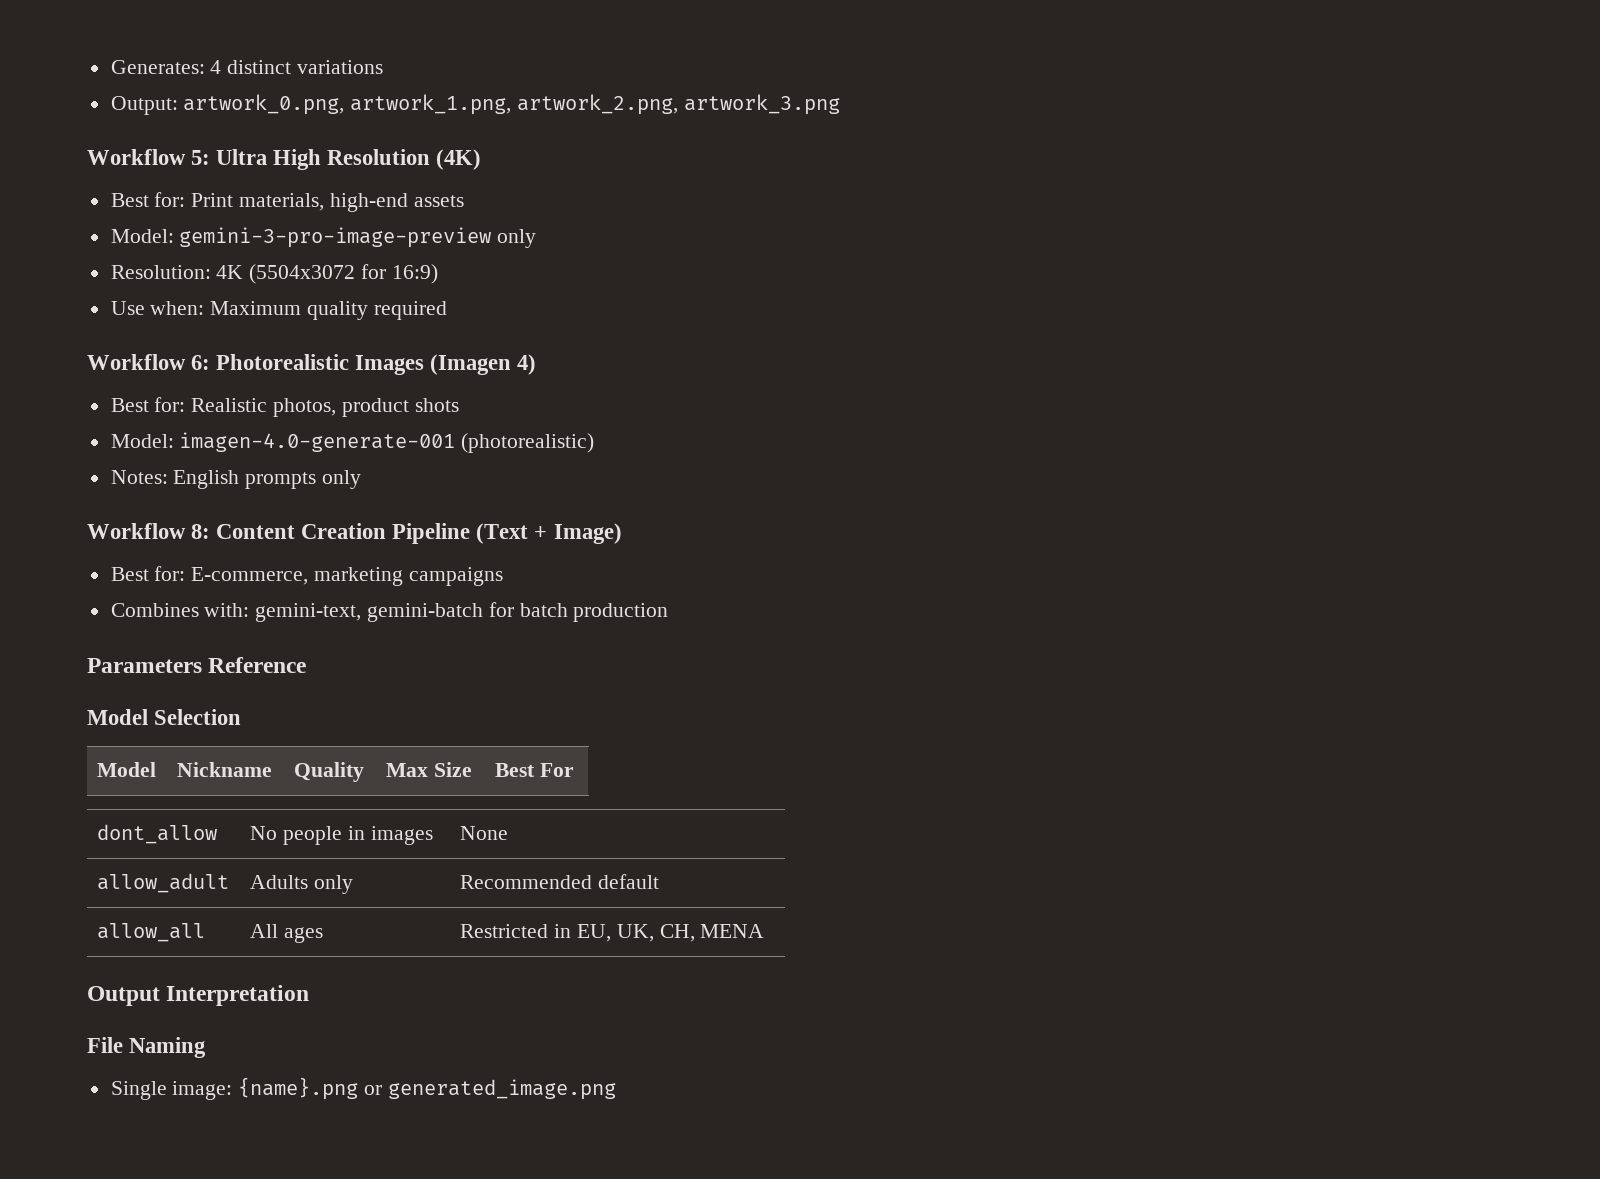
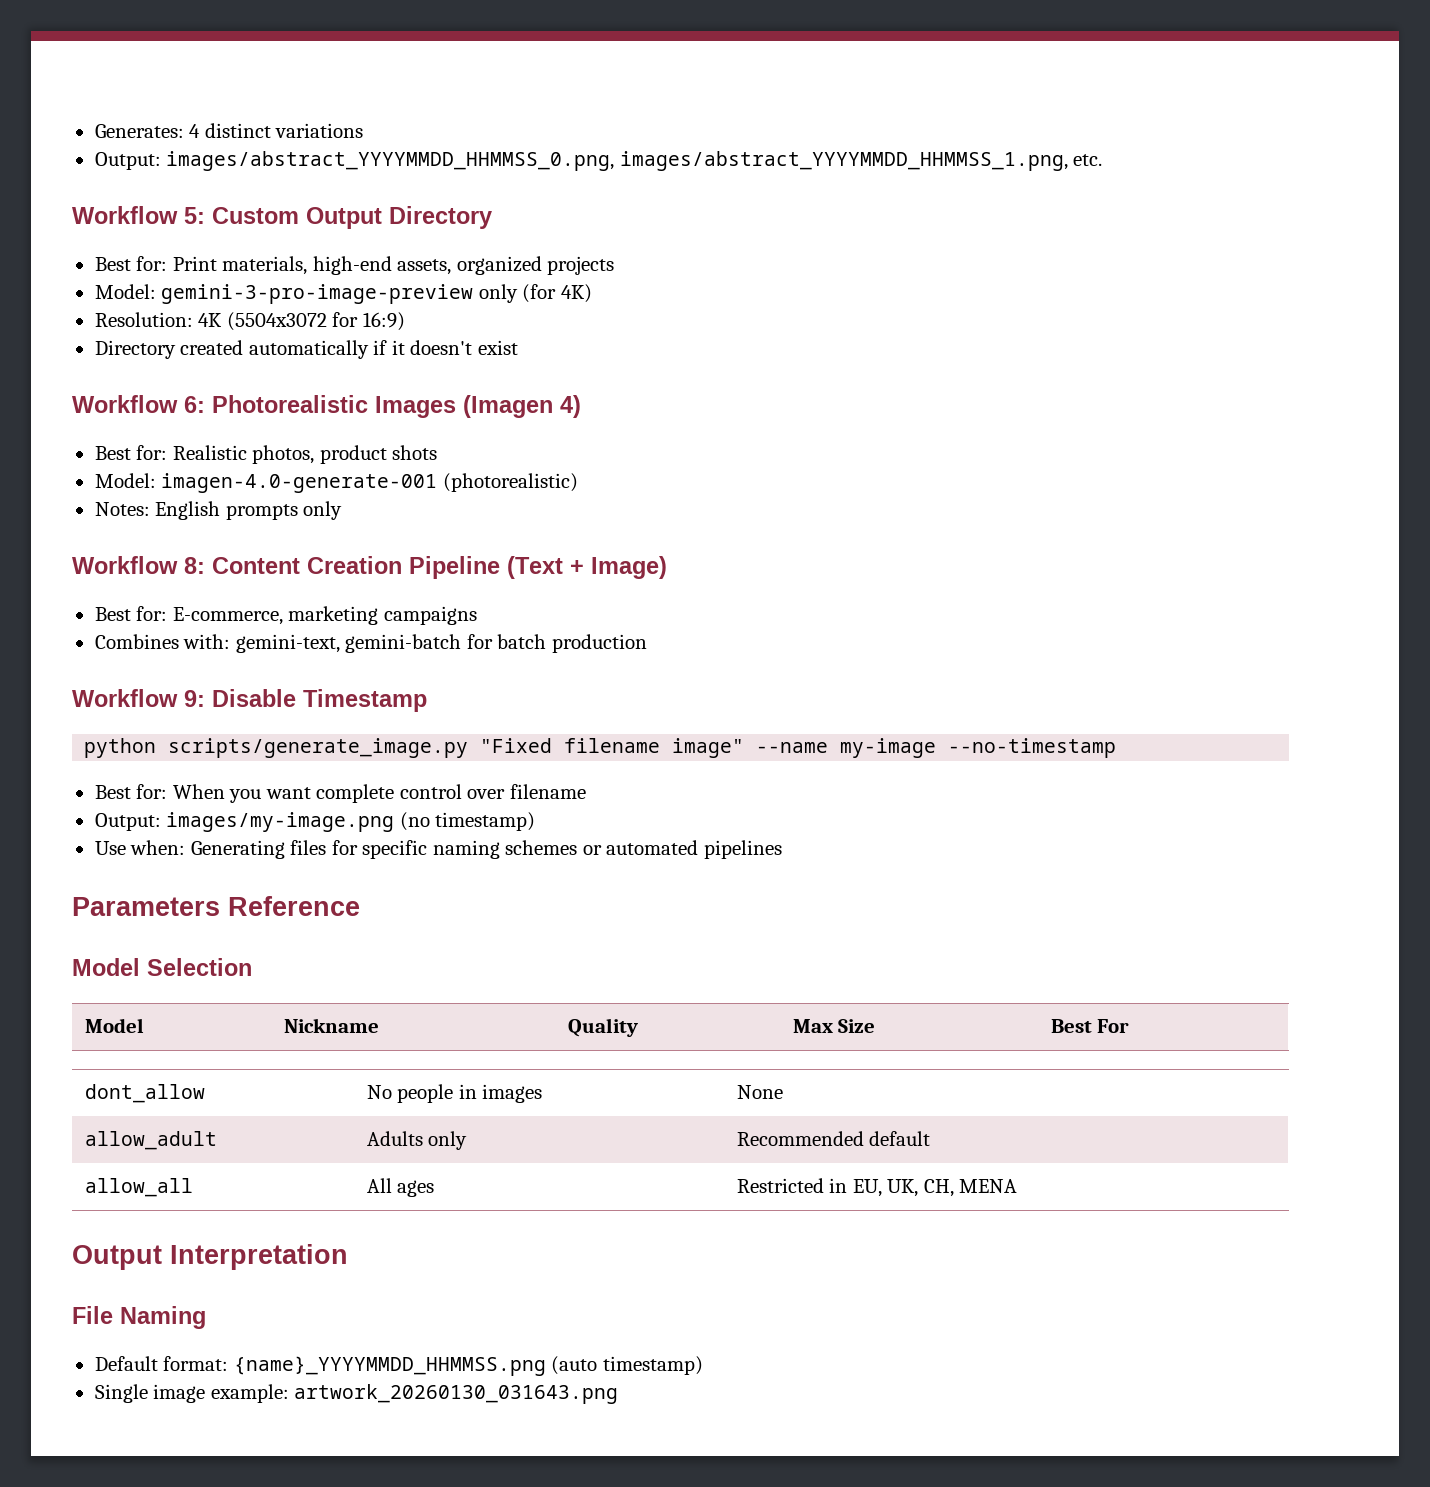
- Output: artwork_0.png, artwork_1.png, artwork_2.png, artwork_3.png
- Workflow 5: Ultra High Resolution (4K)
+ Output: images/abstract_YYYYMMDD_HHMMSS_0.png, images/abstract_YYYYMMDD_HHMMSS_1.png, etc.
+ Workflow 5: Custom Output Directory
- Best for: Print materials, high-end assets
+ Best for: Print materials, high-end assets, organized projects
- Model: gemini-3-pro-image-preview only
+ Model: gemini-3-pro-image-preview only (for 4K)
- Use when: Maximum quality required
+ Directory created automatically if it doesn't exist
+ Workflow 9: Disable Timestamp
+ python scripts/generate_image.py "Fixed filename image" --name my-image --no-timestamp
+ Best for: When you want complete control over filename
+ Output: images/my-image.png (no timestamp)
+ Use when: Generating files for specific naming schemes or automated pipelines
- Single image: {name}.png or generated_image.png
+ Default format: {name}_YYYYMMDD_HHMMSS.png (auto timestamp)
+ Single image example: artwork_20260130_031643.png

